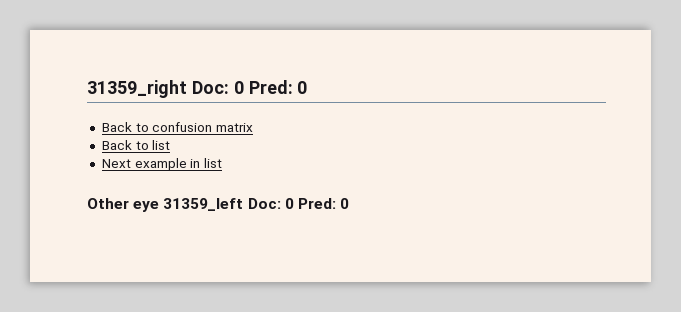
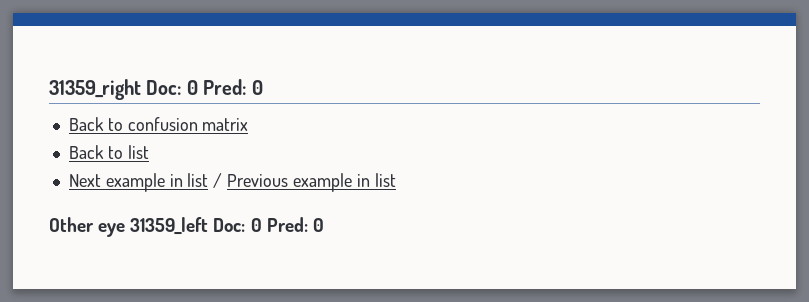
- Next example in list
+ Next example in list / Previous example in list

